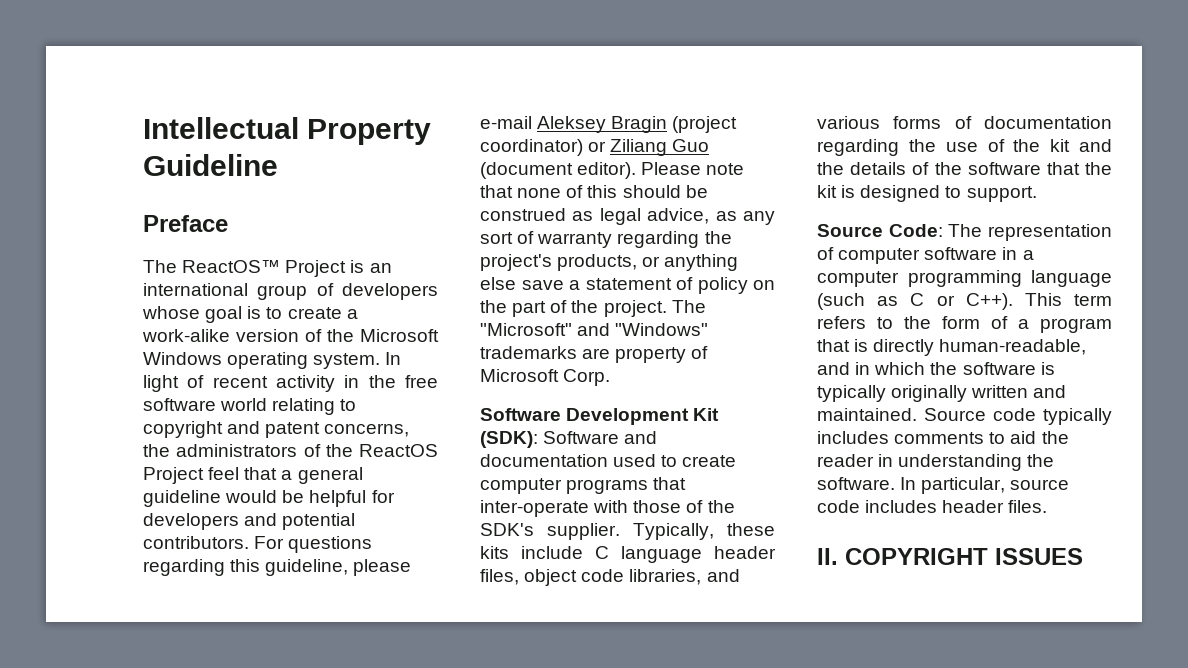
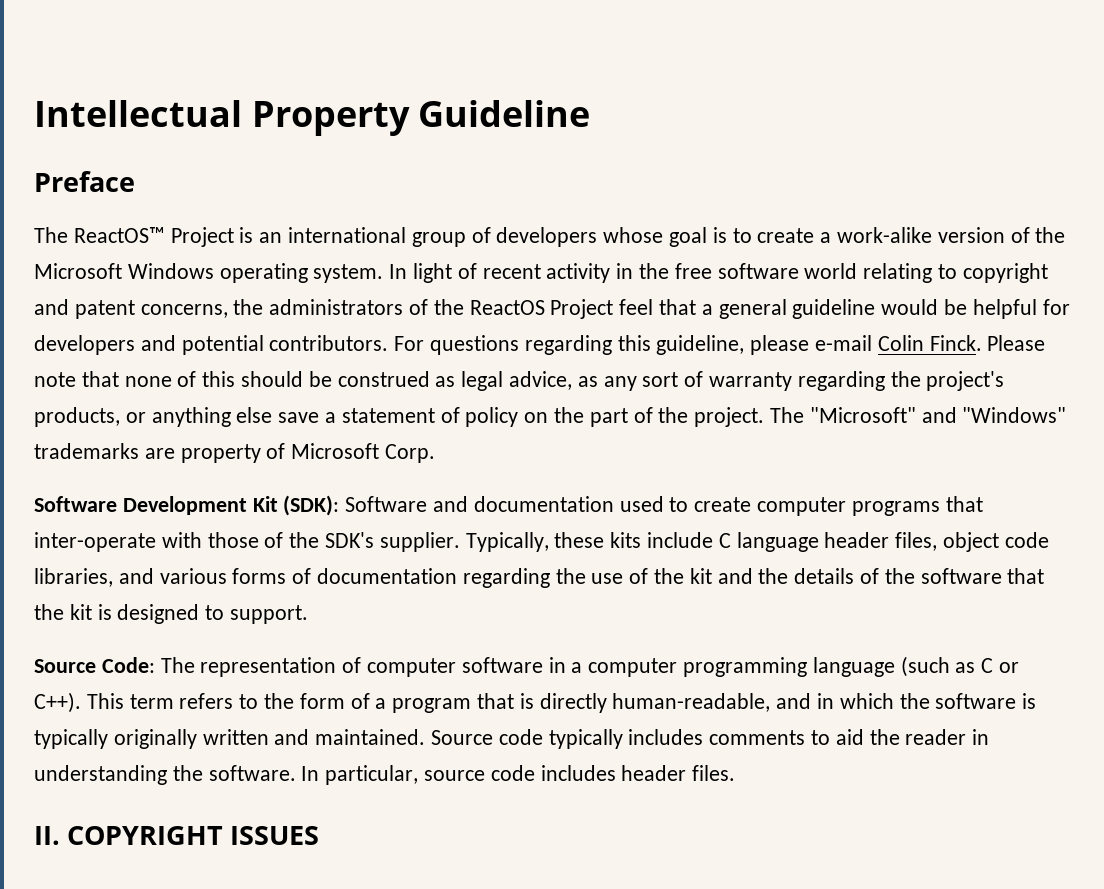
- For questions regarding this guideline, please e-mail Aleksey Bragin (project coordinator) or Ziliang Guo (document editor).
+ For questions regarding this guideline, please e-mail Colin Finck.

